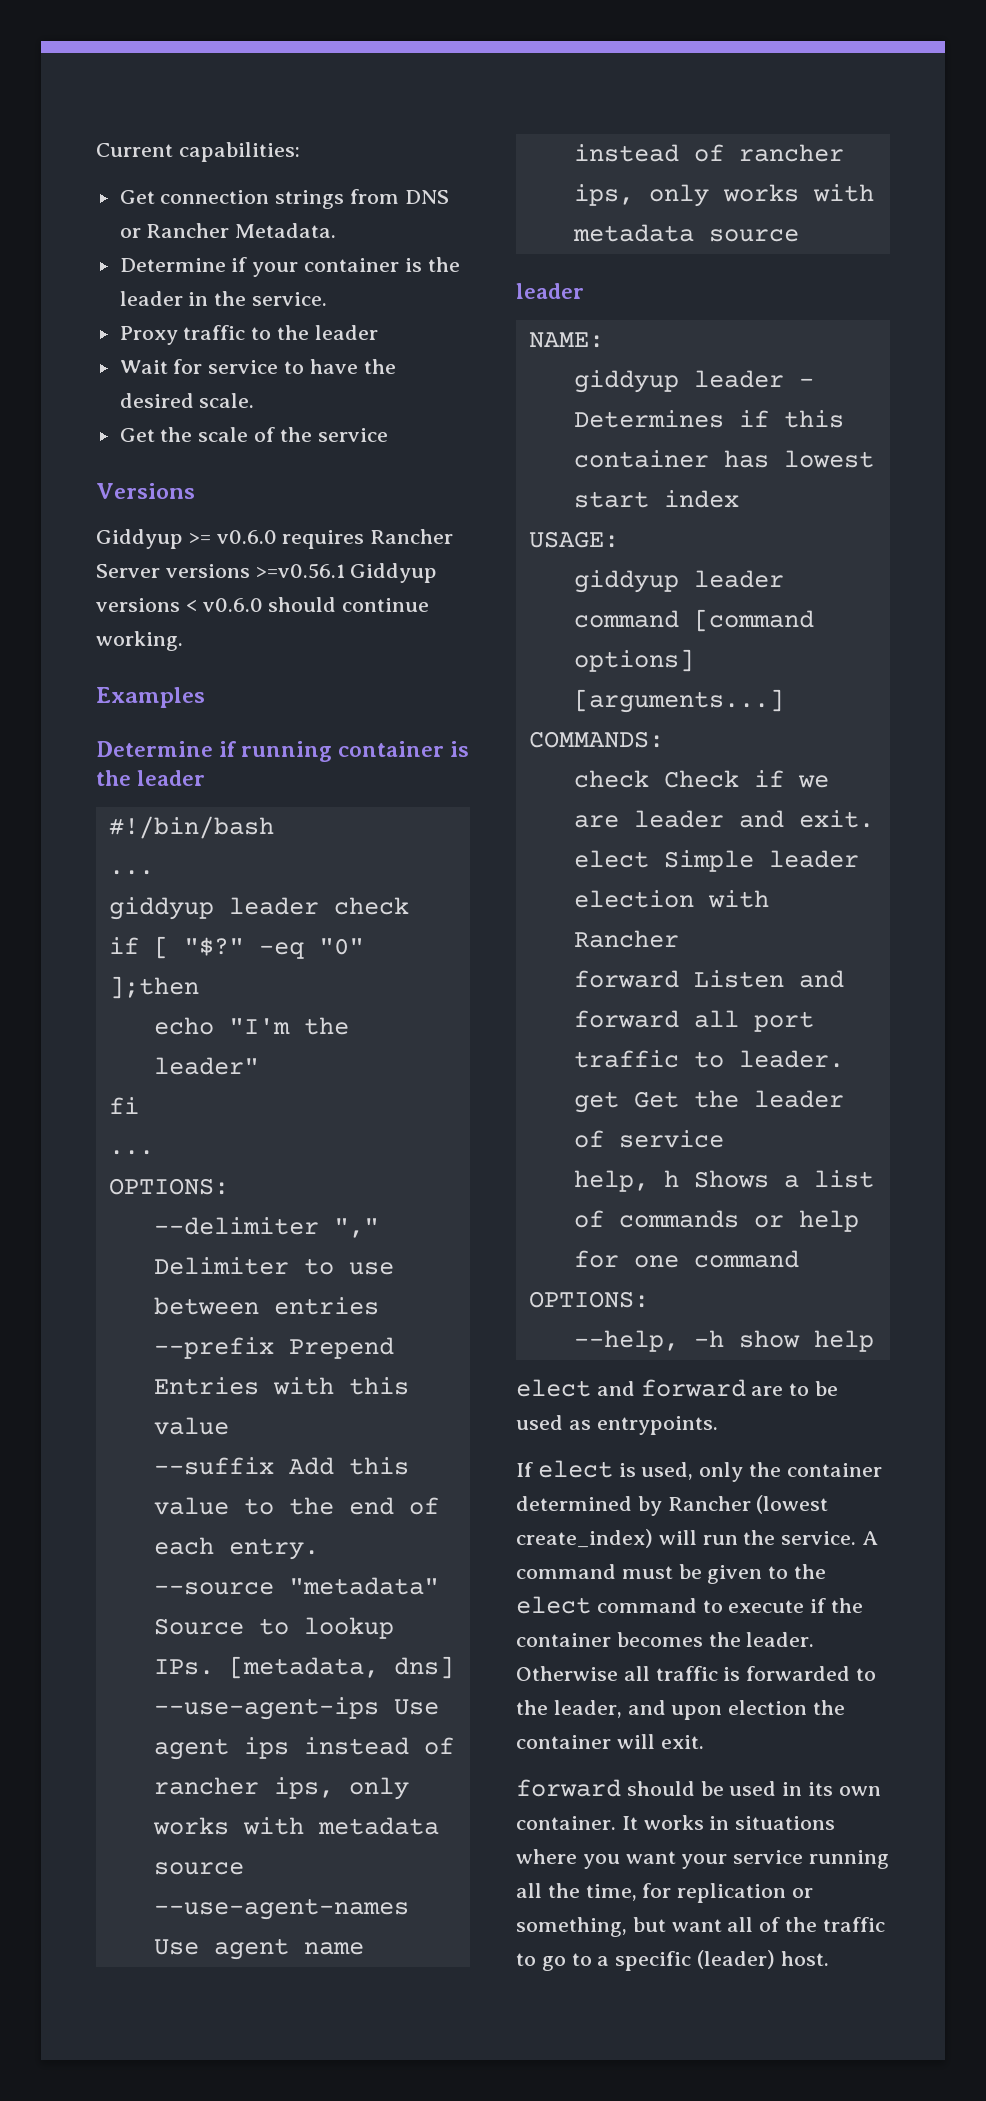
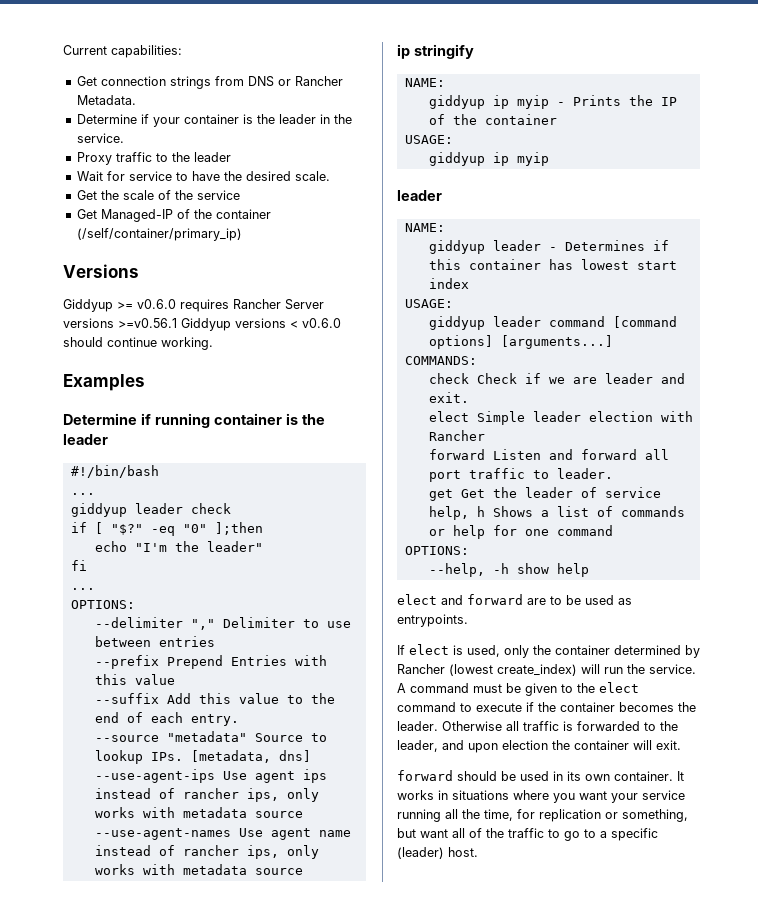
+ Get Managed-IP of the container (/self/container/primary_ip)
+ ip stringify
+ NAME:
+ giddyup ip myip - Prints the IP of the container
+ USAGE:
+ giddyup ip myip

